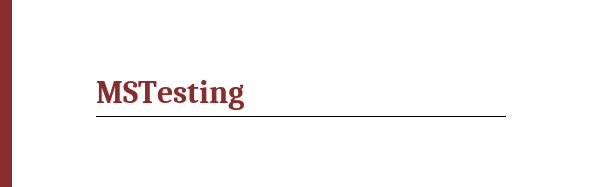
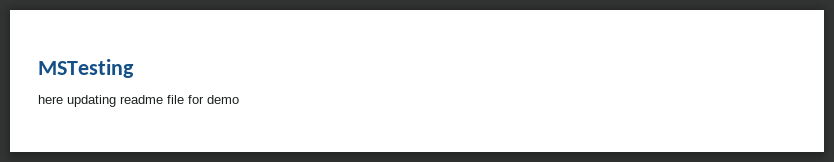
+ here updating readme file for demo

